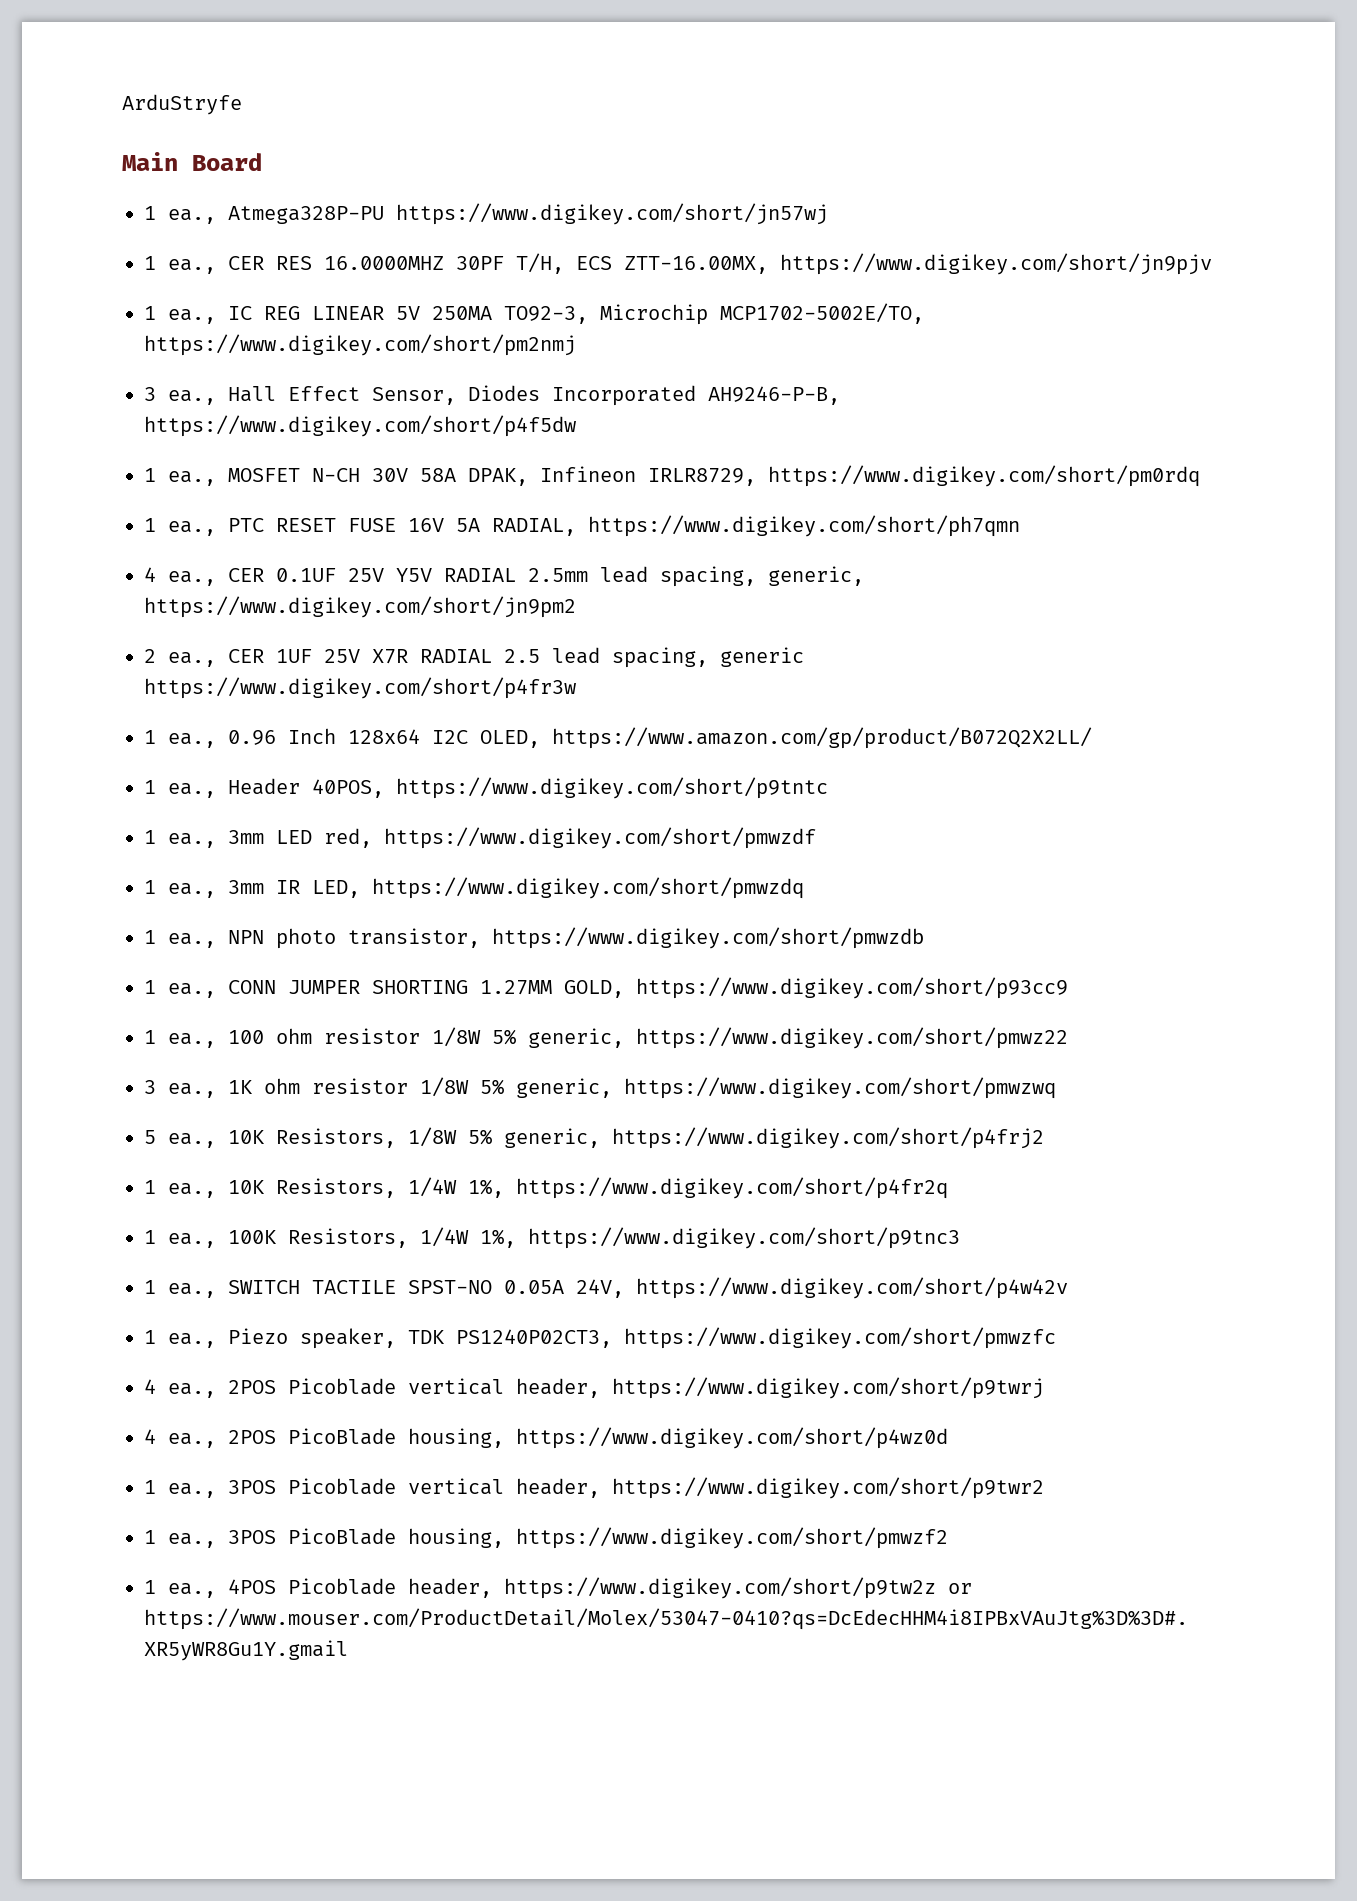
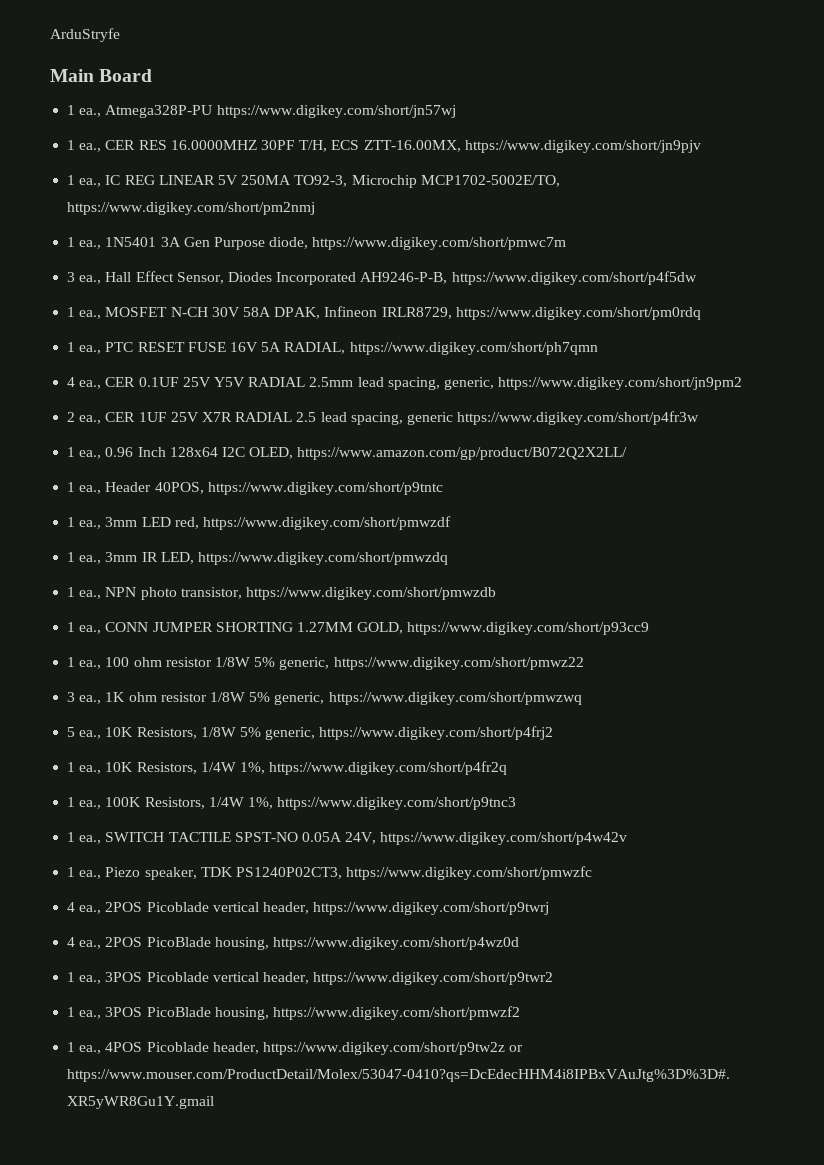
+ 1 ea., 1N5401 3A Gen Purpose diode, https://www.digikey.com/short/pmwc7m

